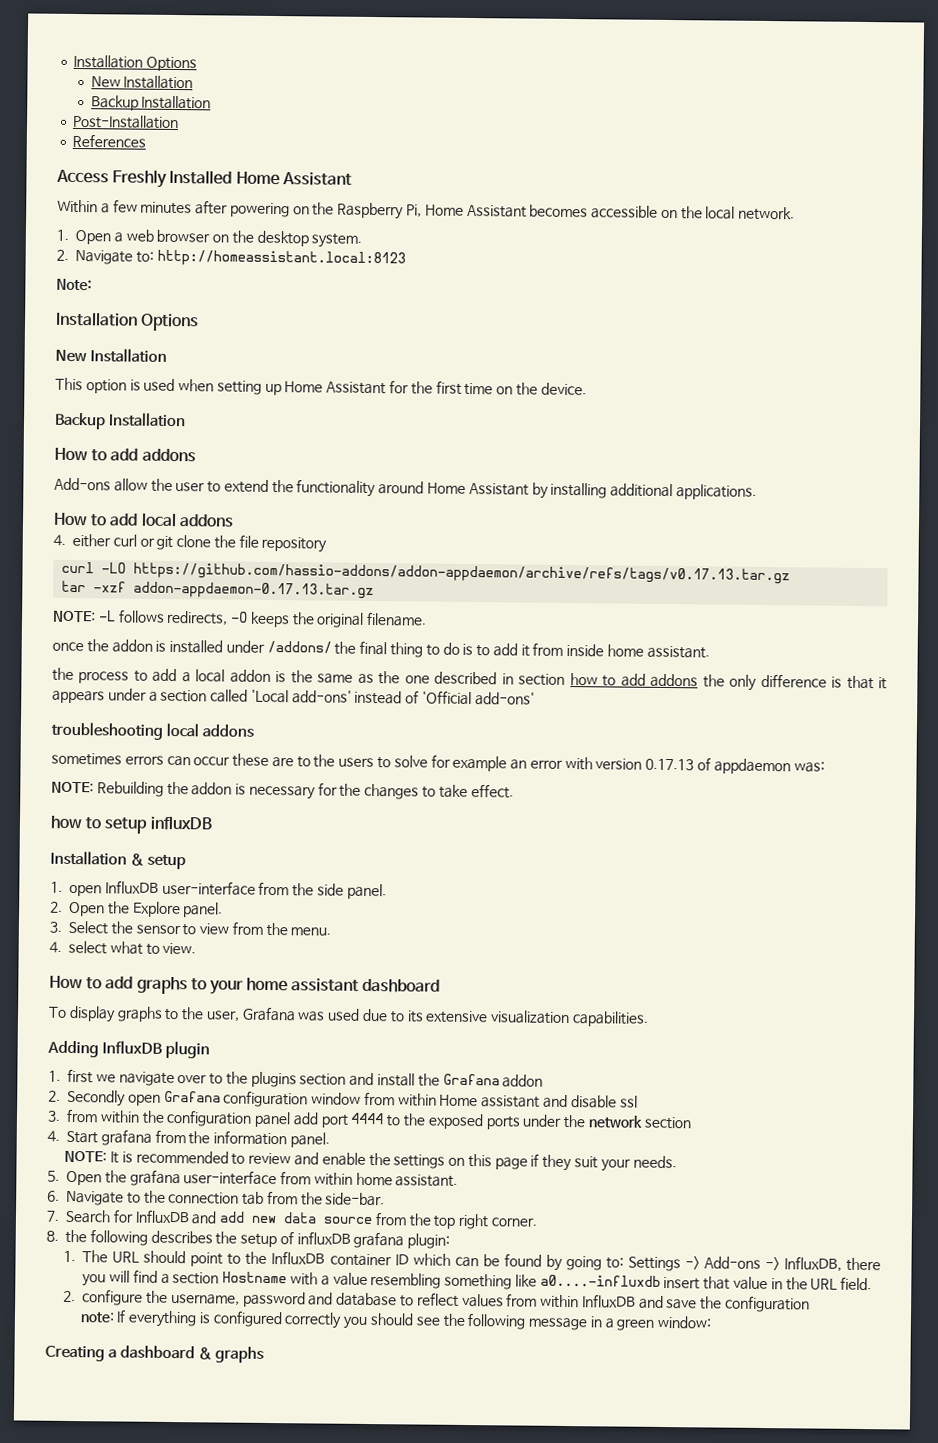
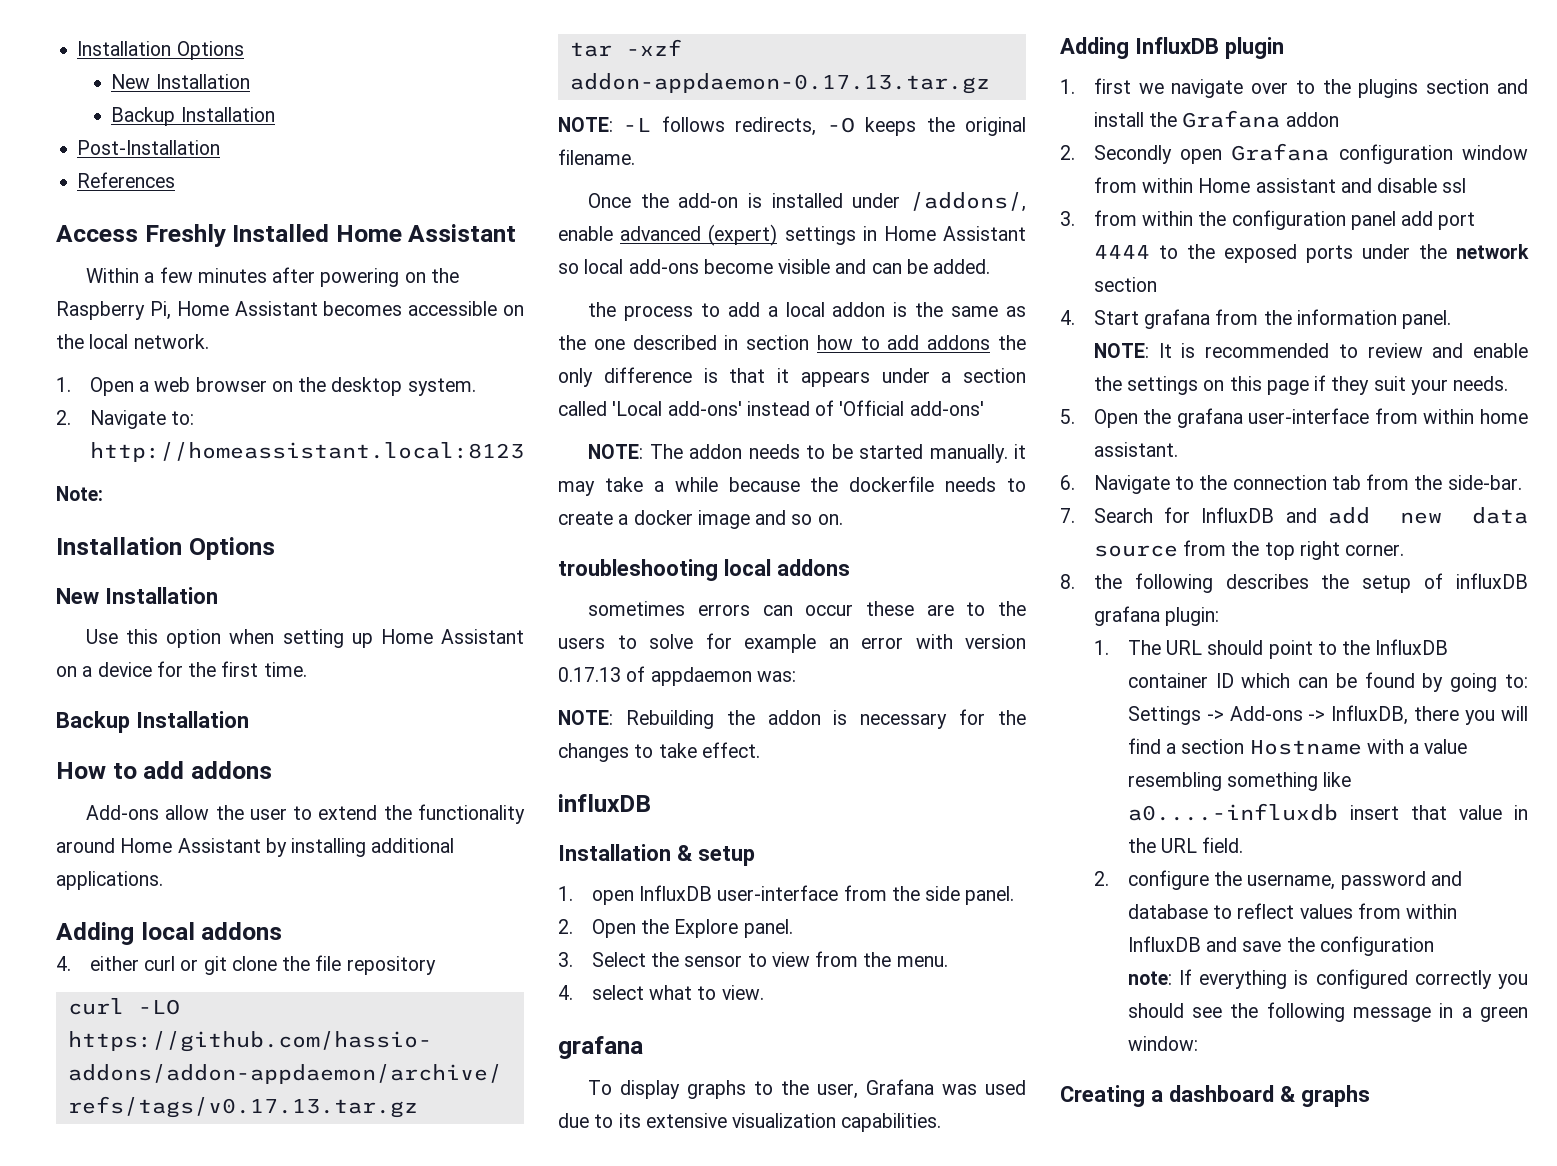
- This option is used when setting up Home Assistant for the first time on the device.
+ Use this option when setting up Home Assistant on a device for the first time.
- How to add local addons
+ Adding local addons
- once the addon is installed under /addons/ the final thing to do is to add it from inside home assistant.
+ Once the add-on is installed under /addons/, enable advanced (expert) settings in Home Assistant so local add-ons become visible and can be added.
+ NOTE: The addon needs to be started manually. it may take a while because the dockerfile needs to create a docker image and so on.
  NOTE: Rebuilding the addon is necessary for the changes to take effect.
- how to setup influxDB
+ influxDB
  4. select what to view.
- How to add graphs to your home assistant dashboard
+ grafana

